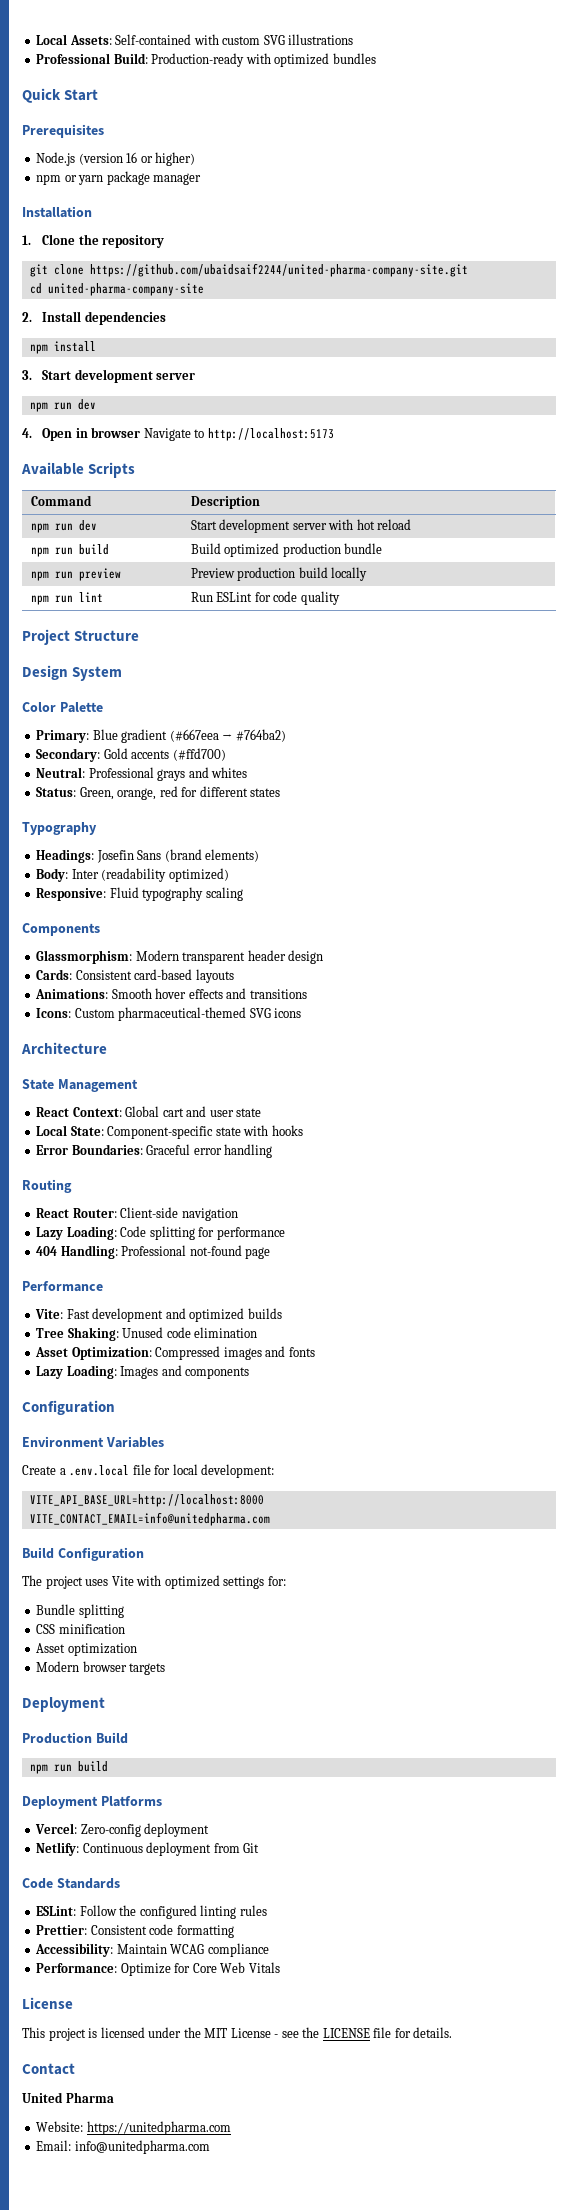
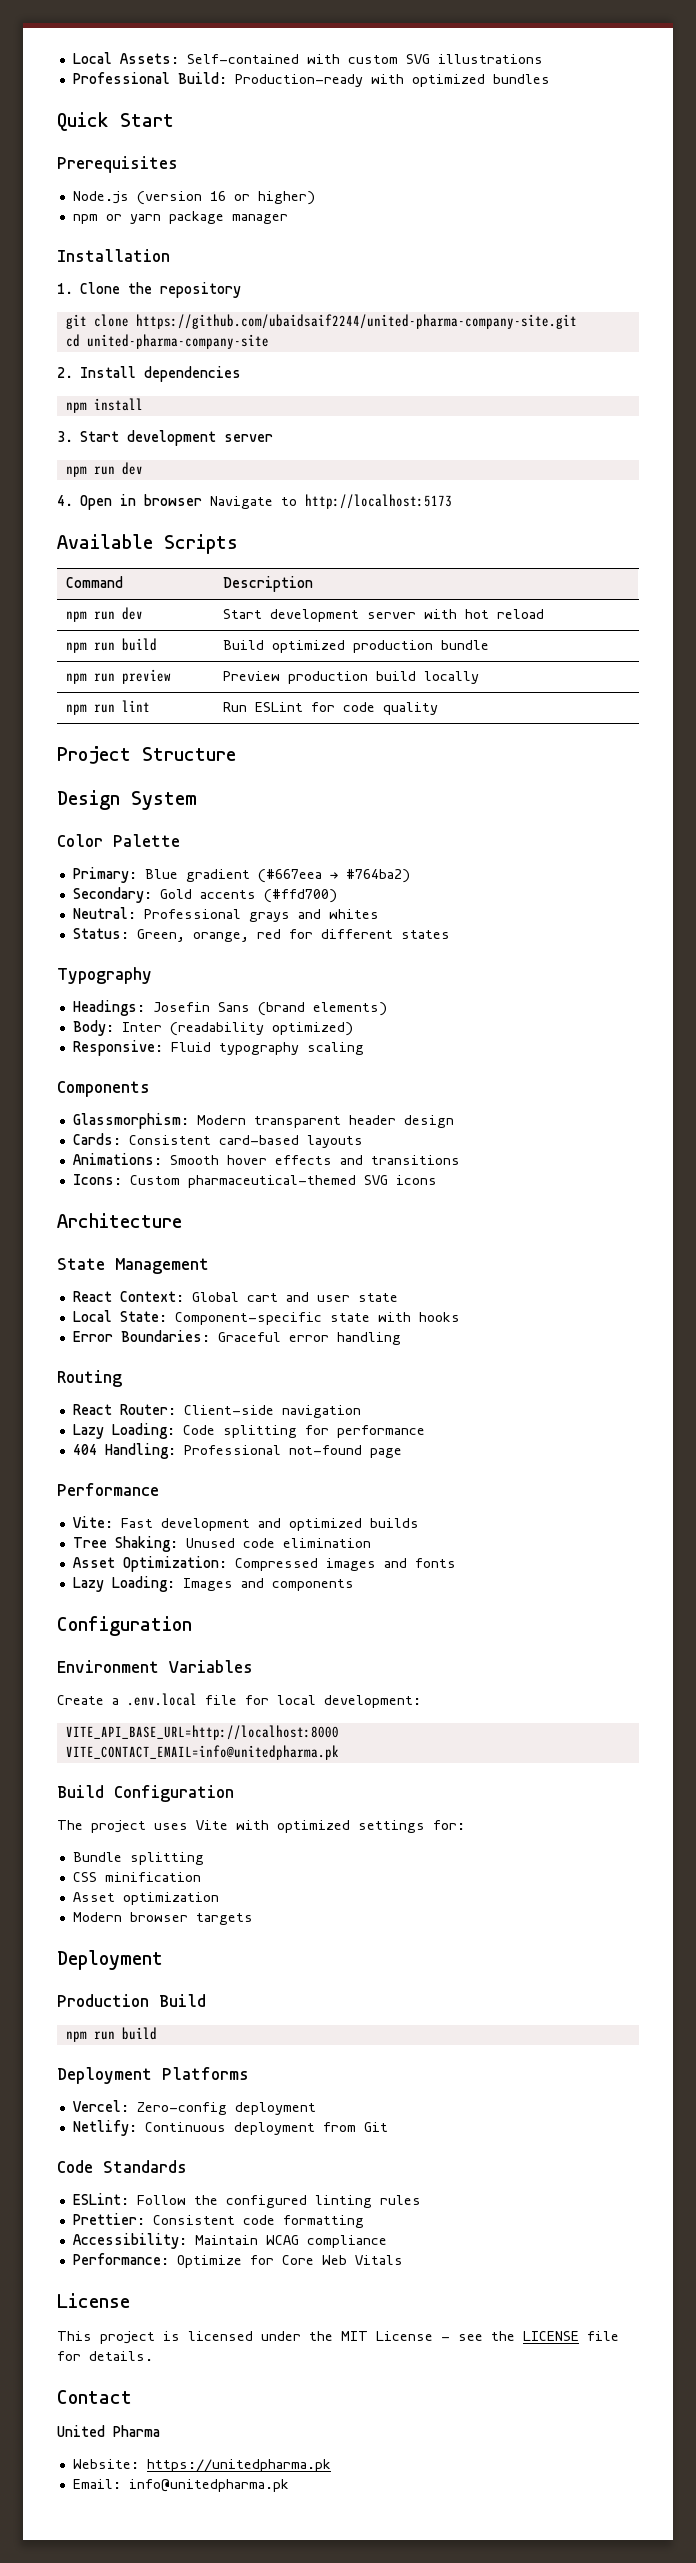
- VITE_CONTACT_EMAIL=info@unitedpharma.com
+ VITE_CONTACT_EMAIL=info@unitedpharma.pk
- Website: https://unitedpharma.com
+ Website: https://unitedpharma.pk
- Email: info@unitedpharma.com
+ Email: info@unitedpharma.pk

